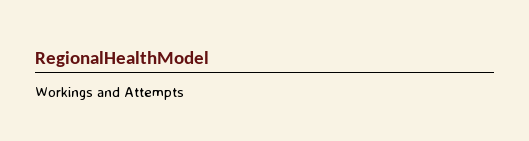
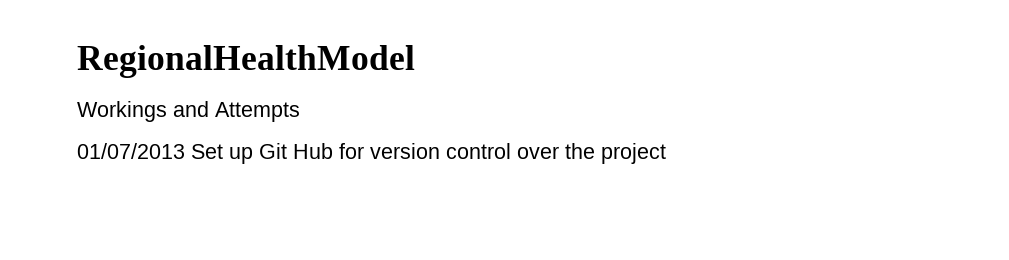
+ 01/07/2013 Set up Git Hub for version control over the project

